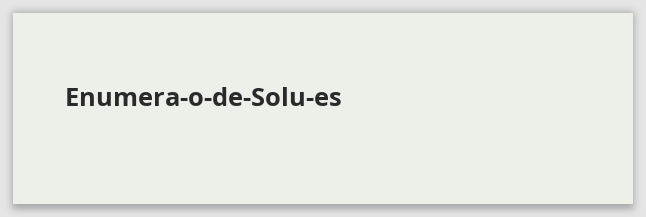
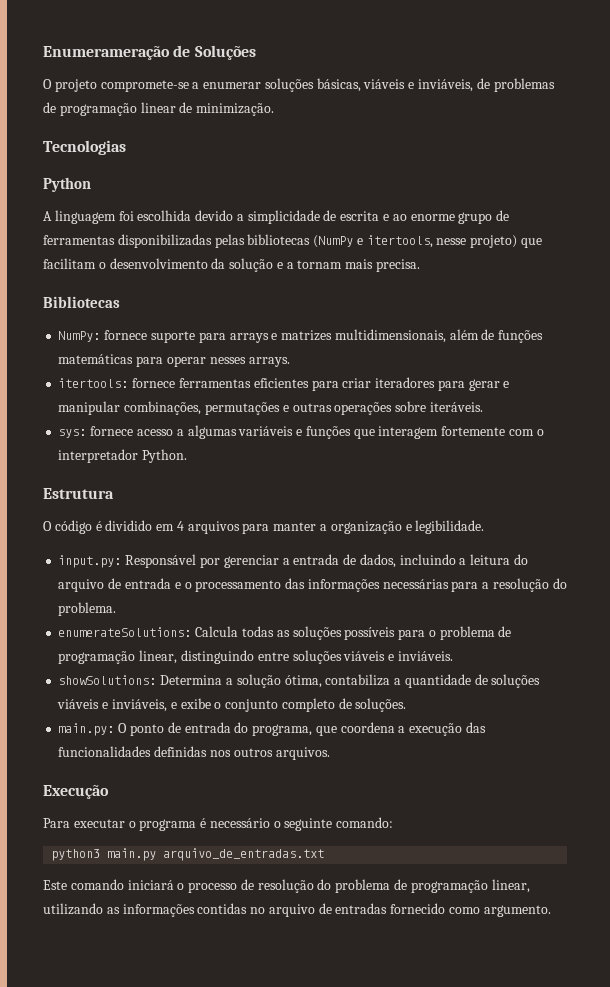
- Enumera-o-de-Solu-es
+ Enumerameração de Soluções
+ O projeto compromete-se a enumerar soluções básicas, viáveis e inviáveis, de problemas de programação linear de minimização.
+ Tecnologias
+ Python
+ A linguagem foi escolhida devido a simplicidade de escrita e ao enorme grupo de ferramentas disponibilizadas pelas bibliotecas (NumPy e itertools, nesse projeto) que facilitam o desenvolvimento da solução e a tornam mais precisa.
+ Bibliotecas
+ NumPy: fornece suporte para arrays e matrizes multidimensionais, além de funções matemáticas para operar nesses arrays.
+ itertools: fornece ferramentas eficientes para criar iteradores para gerar e manipular combinações, permutações e outras operações sobre iteráveis.
+ sys: fornece acesso a algumas variáveis e funções que interagem fortemente com o interpretador Python.
+ Estrutura
+ O código é dividido em 4 arquivos para manter a organização e legibilidade.
+ input.py: Responsável por gerenciar a entrada de dados, incluindo a leitura do arquivo de entrada e o processamento das informações necessárias para a resolução do problema.
+ enumerateSolutions: Calcula todas as soluções possíveis para o problema de programação linear, distinguindo entre soluções viáveis e inviáveis.
+ showSolutions: Determina a solução ótima, contabiliza a quantidade de soluções viáveis e inviáveis, e exibe o conjunto completo de soluções.
+ main.py: O ponto de entrada do programa, que coordena a execução das funcionalidades definidas nos outros arquivos.
+ Execução
+ Para executar o programa é necessário o seguinte comando:
+ python3 main.py arquivo_de_entradas.txt
+ Este comando iniciará o processo de resolução do problema de programação linear, utilizando as informações contidas no arquivo de entradas fornecido como argumento.

